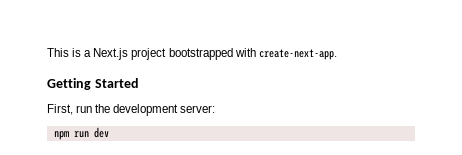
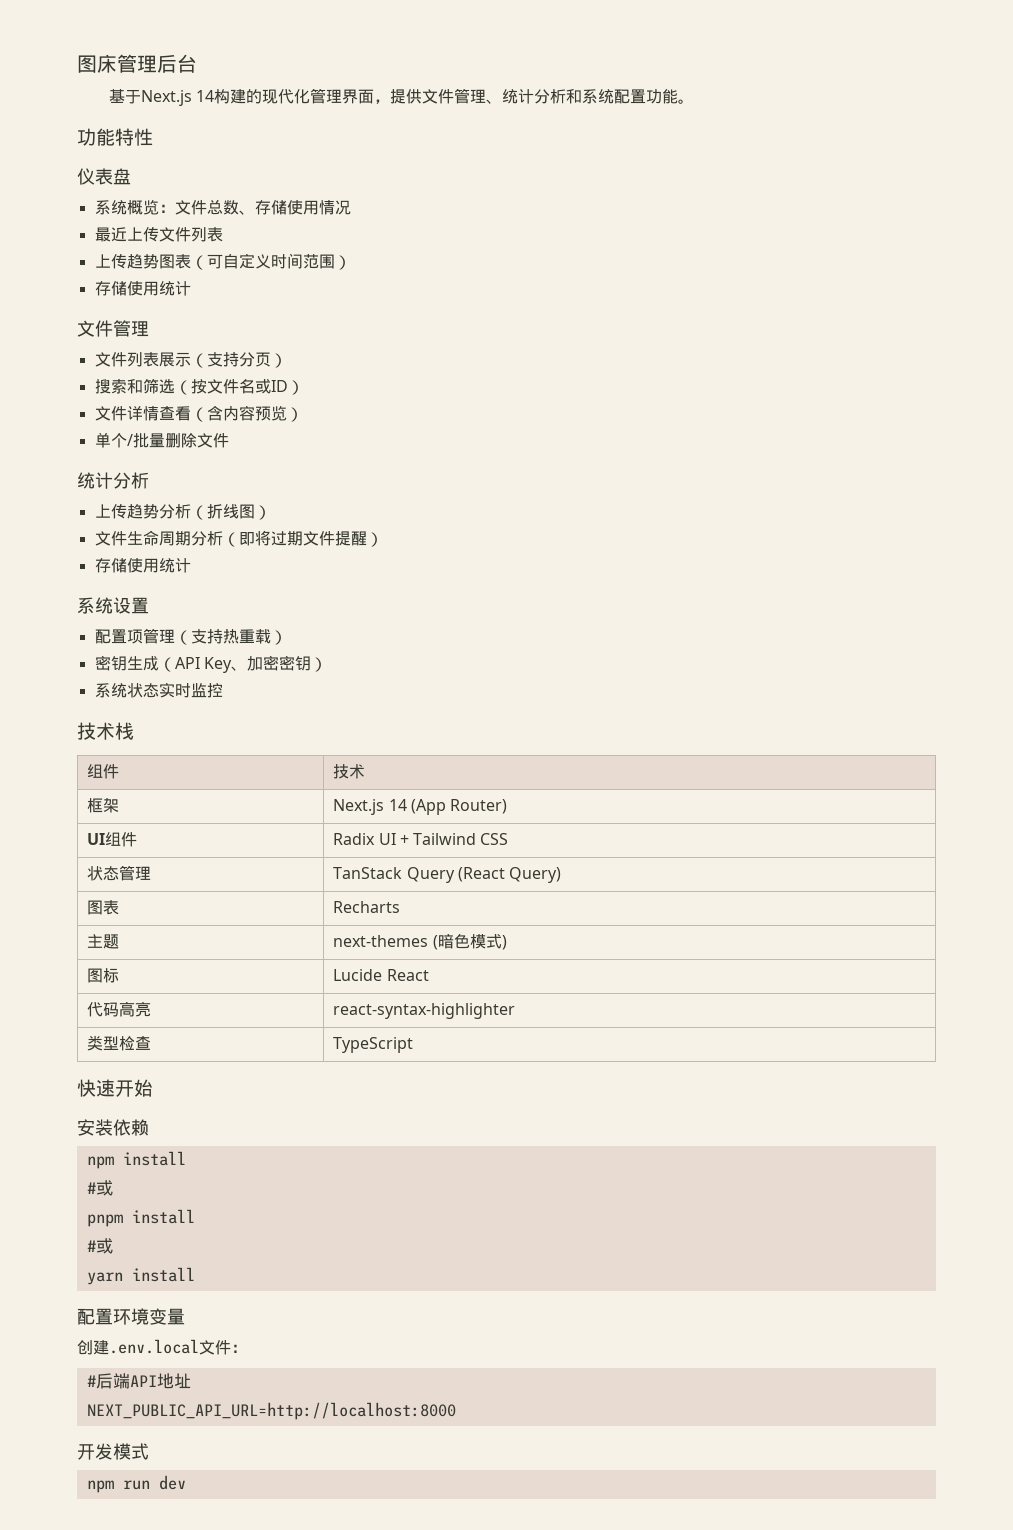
- This is a Next.js project bootstrapped with create-next-app.
- Getting Started
- First, run the development server:
+ 图床管理后台
+ 基于Next.js 14构建的现代化管理界面，提供文件管理、统计分析和系统配置功能。
+ 功能特性
+ 仪表盘
+ 系统概览：文件总数、存储使用情况
+ 最近上传文件列表
+ 上传趋势图表（可自定义时间范围）
+ 存储使用统计
+ 文件管理
+ 文件列表展示（支持分页）
+ 搜索和筛选（按文件名或ID）
+ 文件详情查看（含内容预览）
+ 单个/批量删除文件
+ 统计分析
+ 上传趋势分析（折线图）
+ 文件生命周期分析（即将过期文件提醒）
+ 存储使用统计
+ 系统设置
+ 配置项管理（支持热重载）
+ 密钥生成（API Key、加密密钥）
+ 系统状态实时监控
+ 技术栈
+ 组件 | 技术
+ 框架 | Next.js 14 (App Router)
+ UI组件 | Radix UI + Tailwind CSS
+ 状态管理 | TanStack Query (React Query)
+ 图表 | Recharts
+ 主题 | next-themes (暗色模式)
+ 图标 | Lucide React
+ 代码高亮 | react-syntax-highlighter
+ 类型检查 | TypeScript
+ 快速开始
+ 安装依赖
+ npm install
+ #或
+ pnpm install
+ #或
+ yarn install
+ 配置环境变量
+ 创建.env.local文件：
+ #后端API地址
+ NEXT_PUBLIC_API_URL=http://localhost:8000
+ 开发模式

